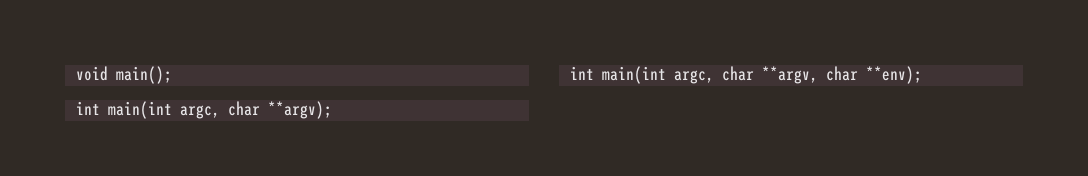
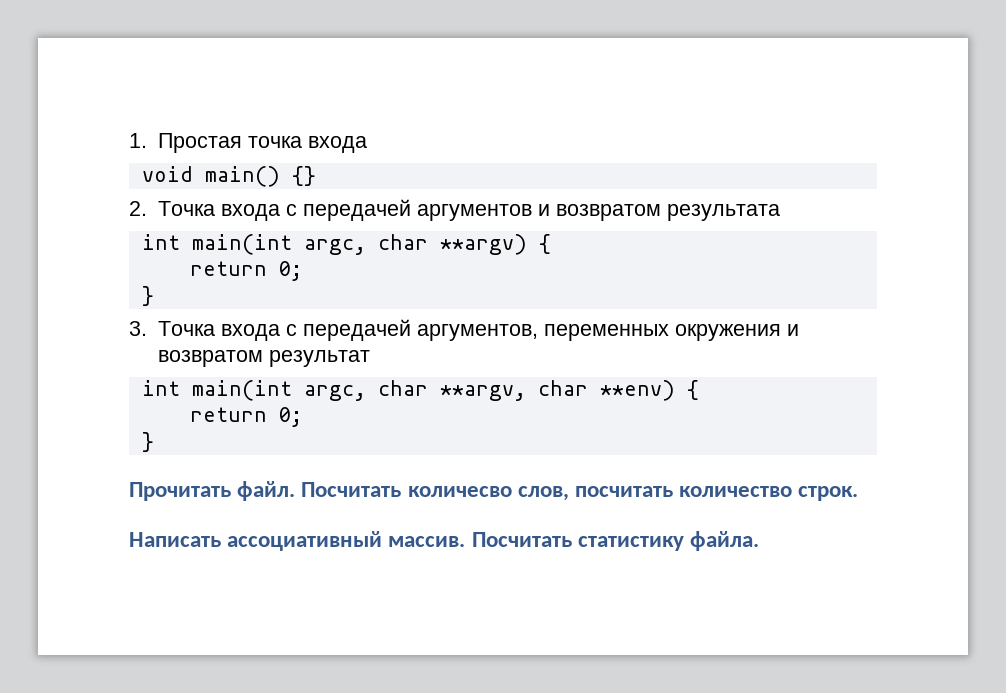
- void main();
- int main(int argc, char **argv);
+ 1. Простая точка входа
+ void main() {}
+ 2. Точка входа с передачей аргументов и возвратом результата
+ int main(int argc, char **argv) {
+ return 0;
+ }
+ 3. Точка входа с передачей аргументов, переменных окружения и возвратом результат
- int main(int argc, char **argv, char **env);
+ int main(int argc, char **argv, char **env) {
+ return 0;
+ }
+ Прочитать файл. Посчитать количесво слов, посчитать количество строк.
+ Написать ассоциативный массив. Посчитать статистику файла.

